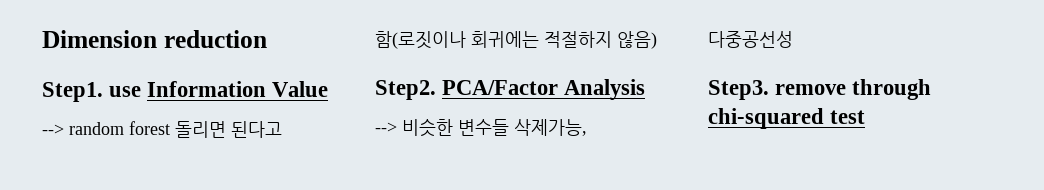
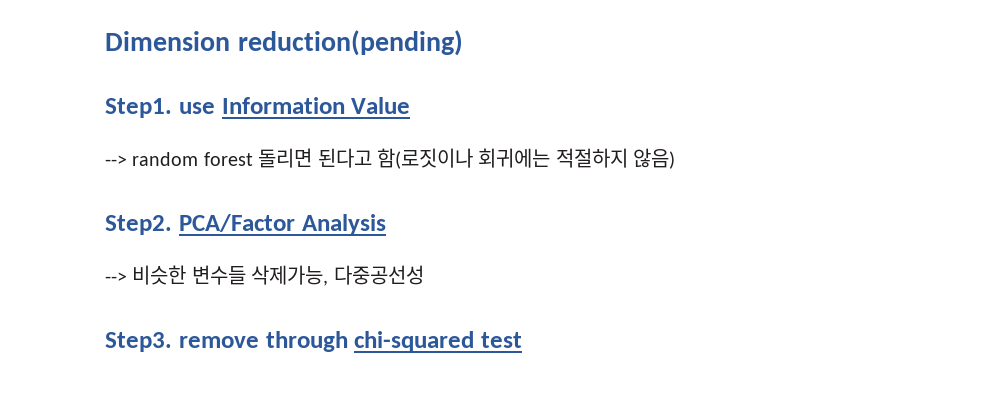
- Dimension reduction
+ Dimension reduction(pending)

